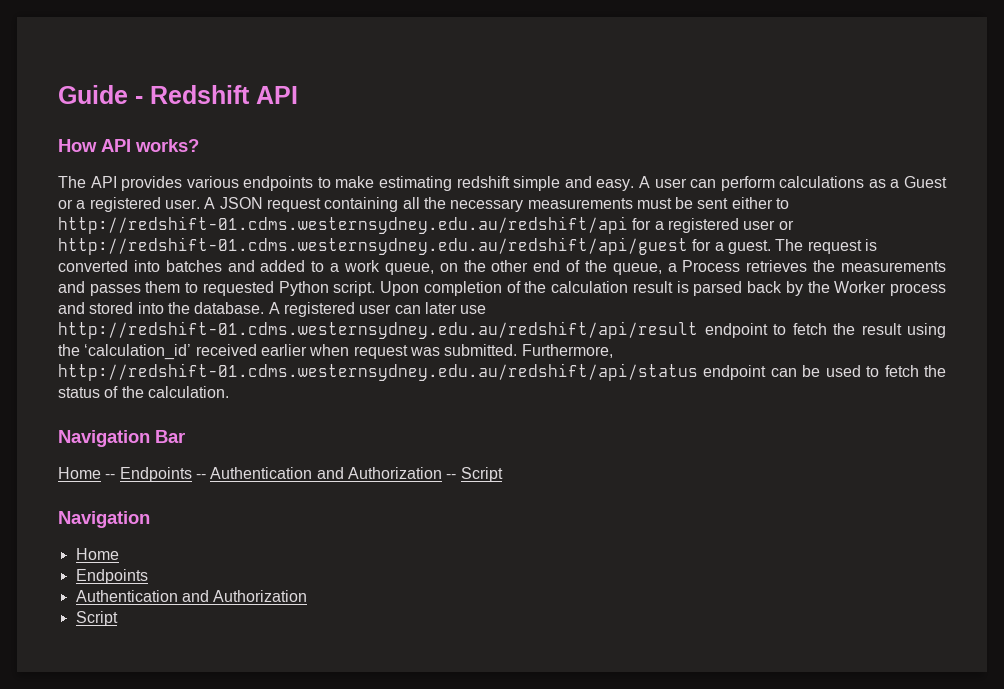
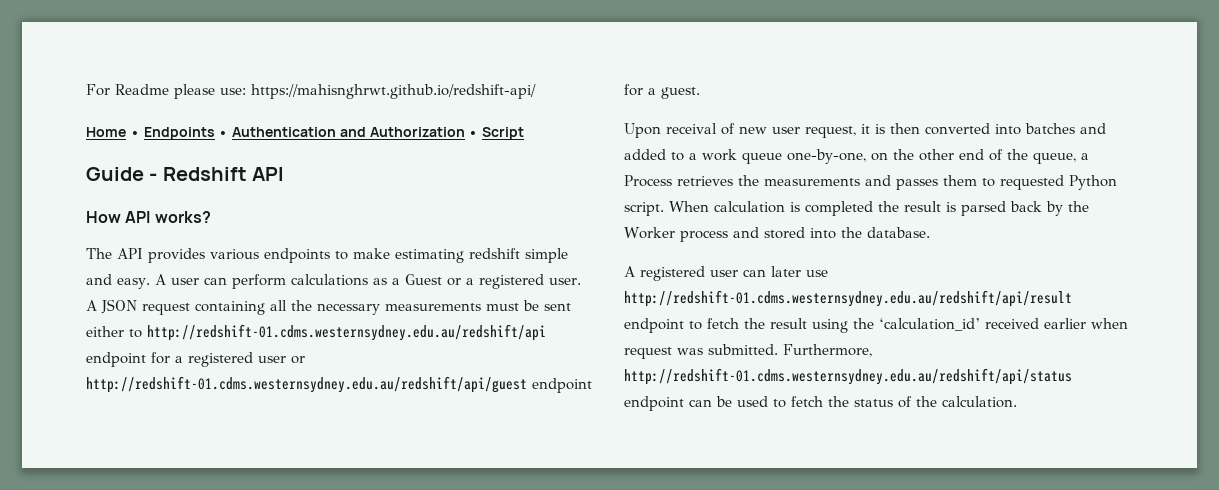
+ For Readme please use: https://mahisnghrwt.github.io/redshift-api/
+ Home • Endpoints • Authentication and Authorization • Script
- A JSON request containing all the necessary measurements must be sent either to http://redshift-01.cdms.westernsydney.edu.au/redshift/api for a registered user or http://redshift-01.cdms.westernsydney.edu.au/redshift/api/guest for a guest. The request is converted into batches and added to a work queue, on the other end of the queue, a Process retrieves the measurements and passes them to requested Python script.
+ A JSON request containing all the necessary measurements must be sent either to http://redshift-01.cdms.westernsydney.edu.au/redshift/api endpoint for a registered user or http://redshift-01.cdms.westernsydney.edu.au/redshift/api/guest endpoint for a guest.
+ Upon receival of new user request, it is then converted into batches and added to a work queue one-by-one, on the other end of the queue, a Process retrieves the measurements and passes them to requested Python script.
- Upon completion of the calculation result is parsed back by the Worker process and stored into the database. A registered user can later use http://redshift-01.cdms.westernsydney.edu.au/redshift/api/result endpoint to fetch the result using the ‘calculation_id’ received earlier when request was submitted.
+ When calculation is completed the result is parsed back by the Worker process and stored into the database.
+ A registered user can later use http://redshift-01.cdms.westernsydney.edu.au/redshift/api/result endpoint to fetch the result using the ‘calculation_id’ received earlier when request was submitted.
- Navigation Bar
- Home -- Endpoints -- Authentication and Authorization -- Script
- Navigation
- Home
- Endpoints
- Authentication and Authorization
- Script

